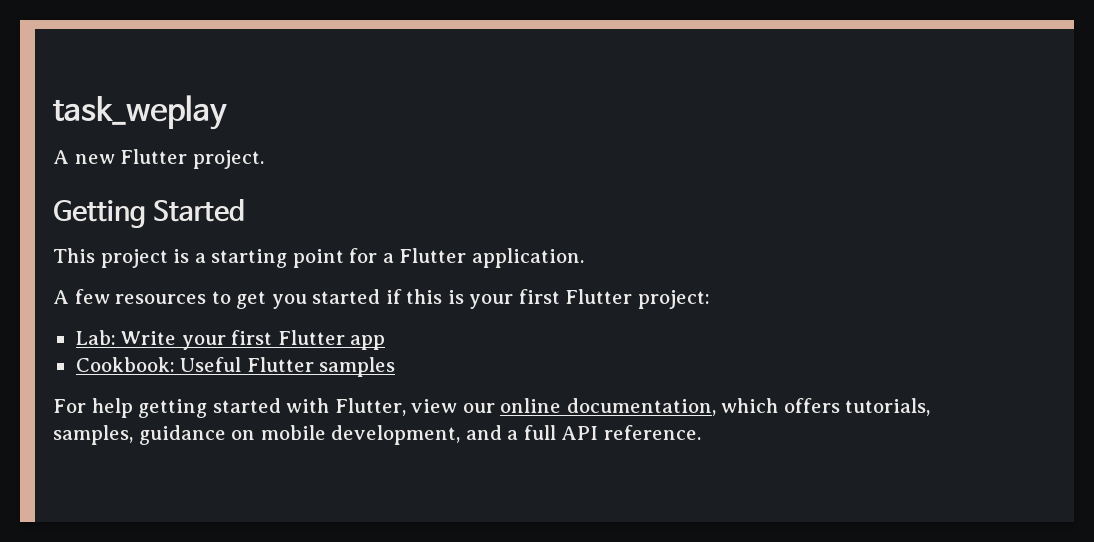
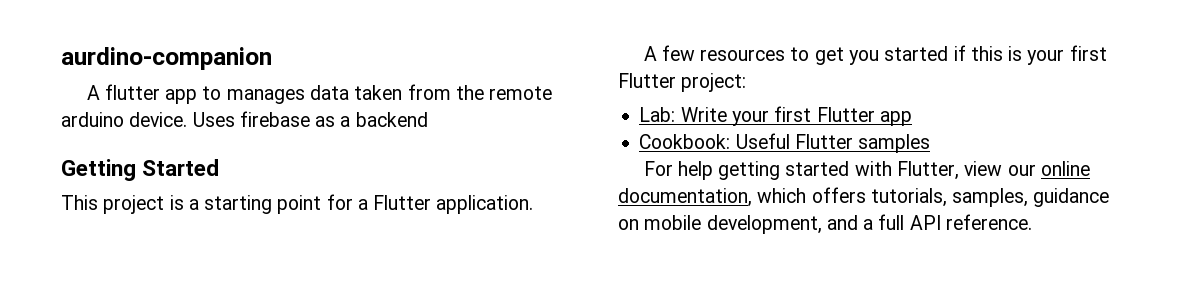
- task_weplay
- A new Flutter project.
+ aurdino-companion
+ A flutter app to manages data taken from the remote arduino device. Uses firebase as a backend

